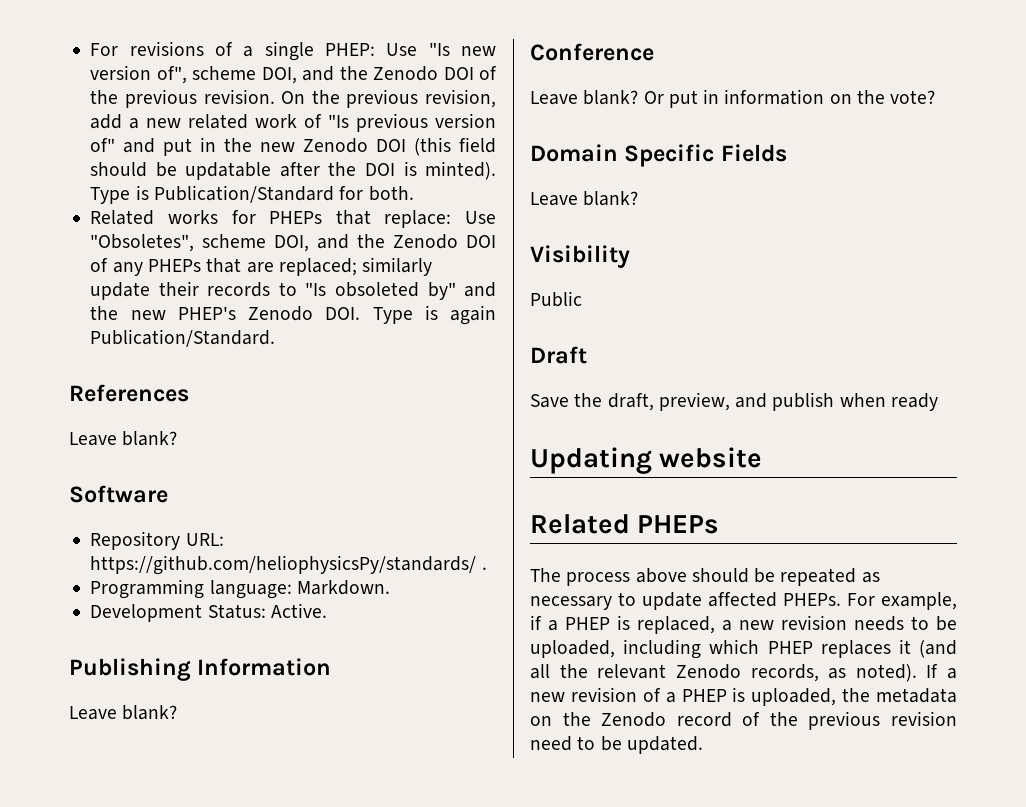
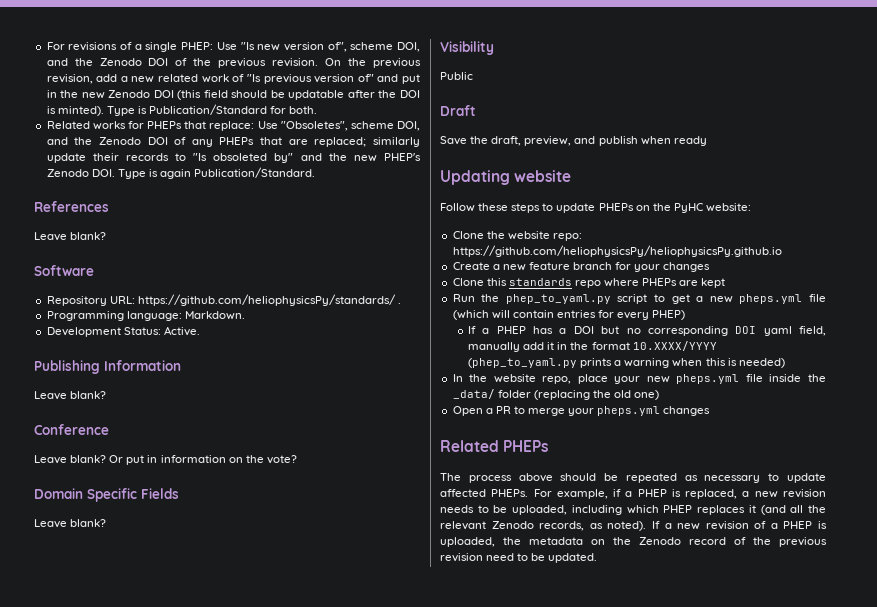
+ Follow these steps to update PHEPs on the PyHC website:
+ Clone the website repo: https://github.com/heliophysicsPy/heliophysicsPy.github.io
+ Create a new feature branch for your changes
+ Clone this standards repo where PHEPs are kept
+ Run the phep_to_yaml.py script to get a new pheps.yml file (which will contain entries for every PHEP)
+ If a PHEP has a DOI but no corresponding DOI yaml field, manually add it in the format 10.XXXX/YYYY (phep_to_yaml.py prints a warning when this is needed)
+ In the website repo, place your new pheps.yml file inside the _data/ folder (replacing the old one)
+ Open a PR to merge your pheps.yml changes

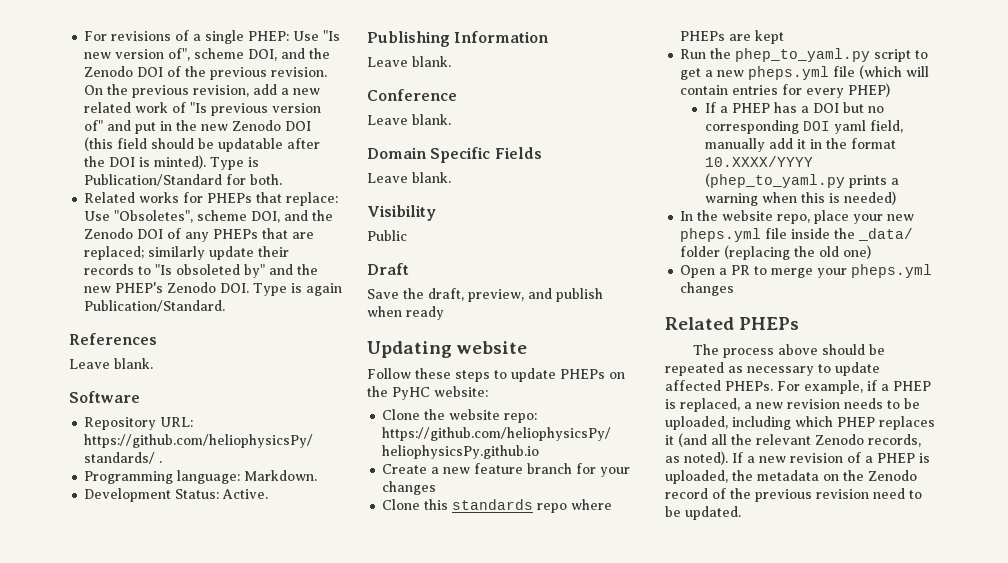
  References
- Leave blank?
+ Leave blank.
  Publishing Information
- Leave blank?
+ Leave blank.
  Conference
- Leave blank? Or put in information on the vote?
+ Leave blank.
  Domain Specific Fields
- Leave blank?
+ Leave blank.

